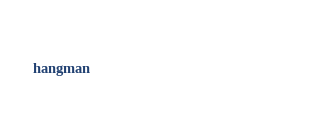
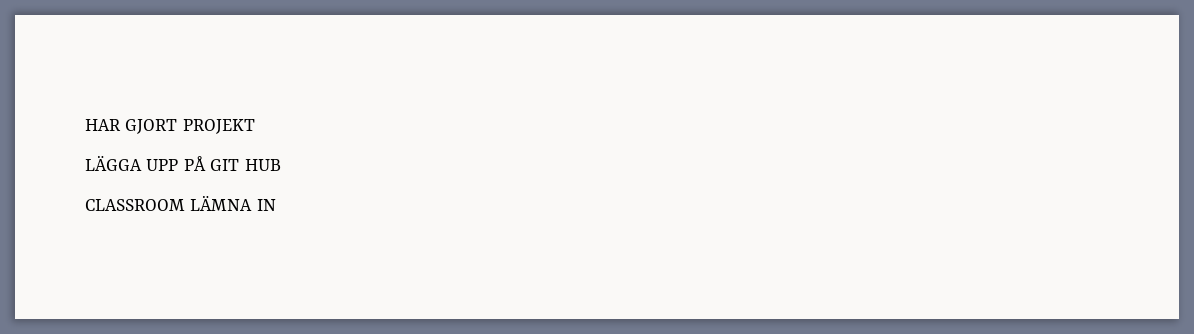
- hangman
+ HAR GJORT PROJEKT
+ LÄGGA UPP PÅ GIT HUB
+ CLASSROOM LÄMNA IN

